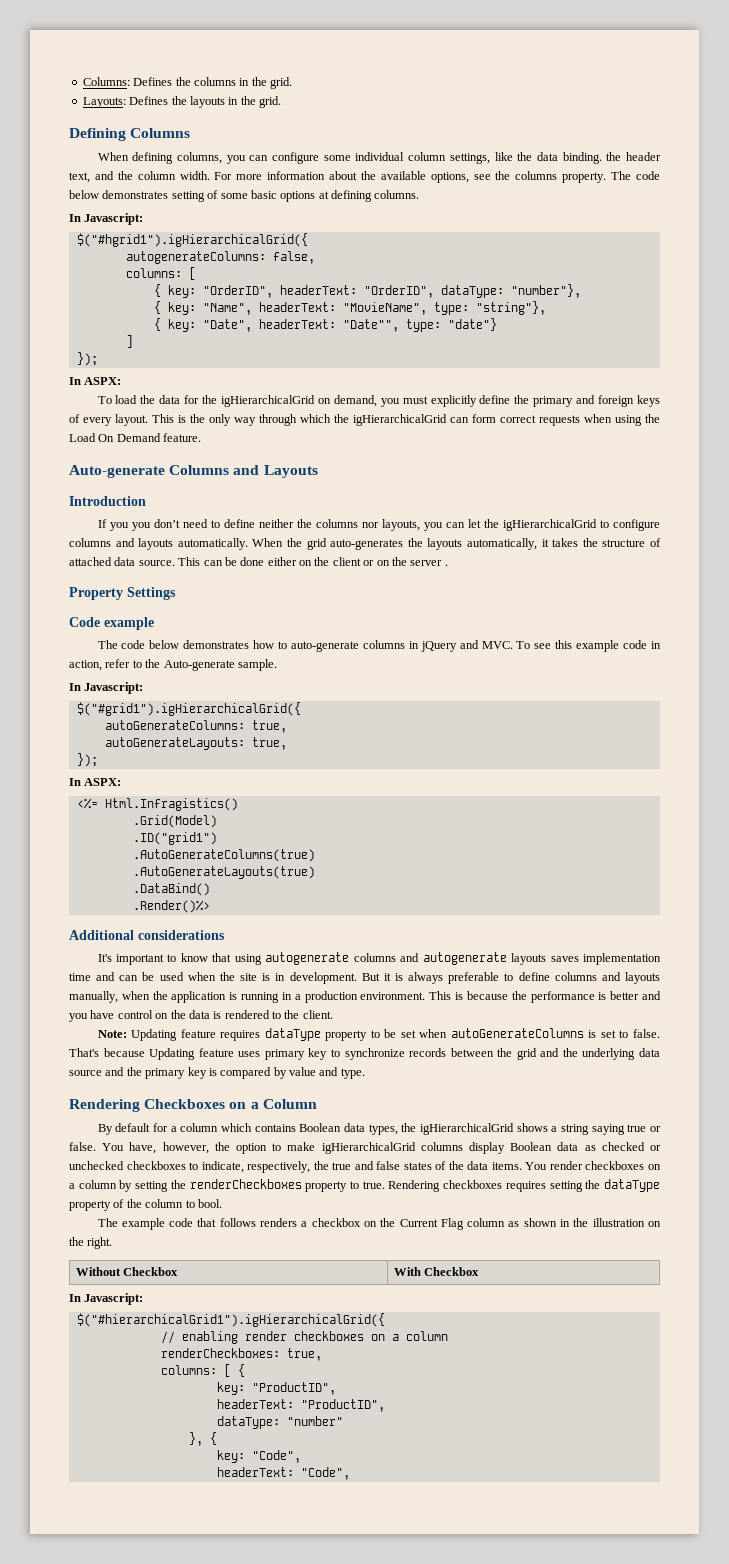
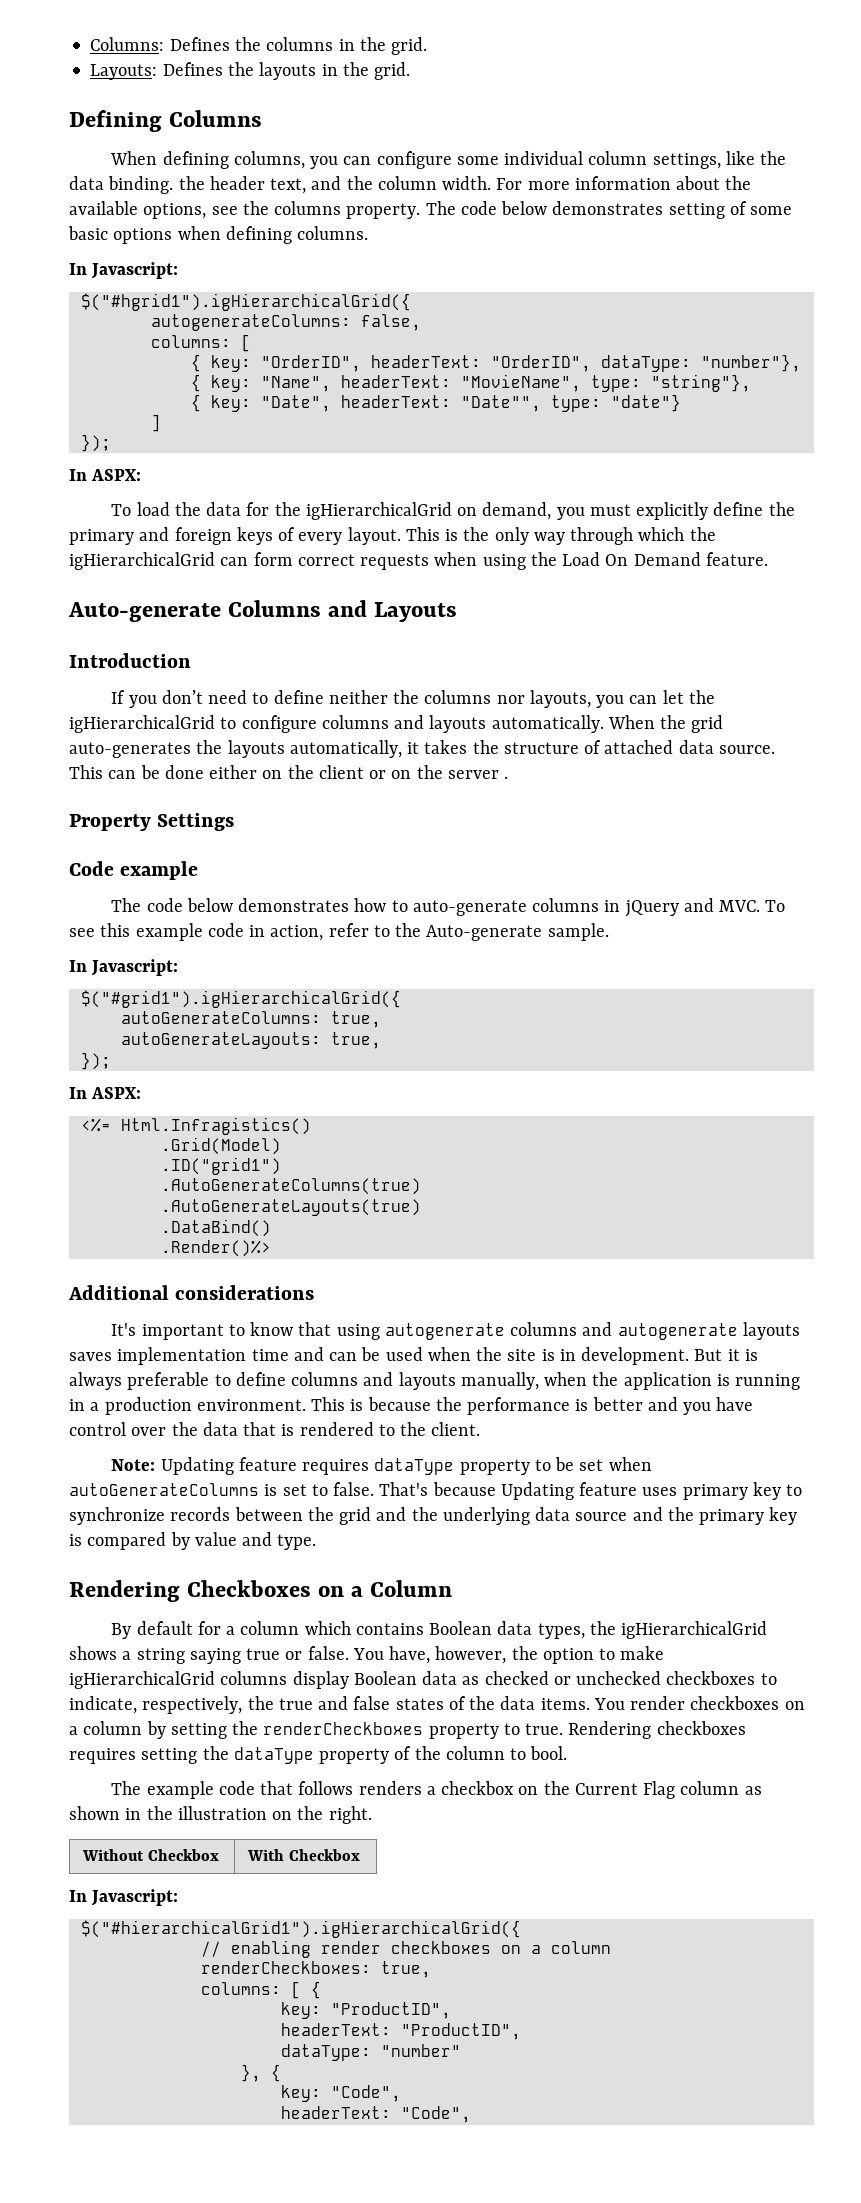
- The code below demonstrates setting of some basic options at defining columns.
+ The code below demonstrates setting of some basic options when defining columns.
- If you you don’t need to define neither the columns nor layouts, you can let the igHierarchicalGrid to configure columns and layouts automatically.
+ If you don’t need to define neither the columns nor layouts, you can let the igHierarchicalGrid to configure columns and layouts automatically.
- This is because the performance is better and you have control on the data is rendered to the client.
+ This is because the performance is better and you have control over the data that is rendered to the client.

